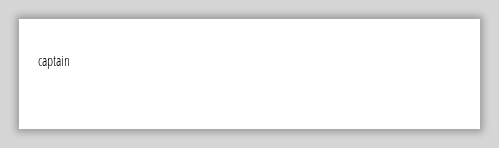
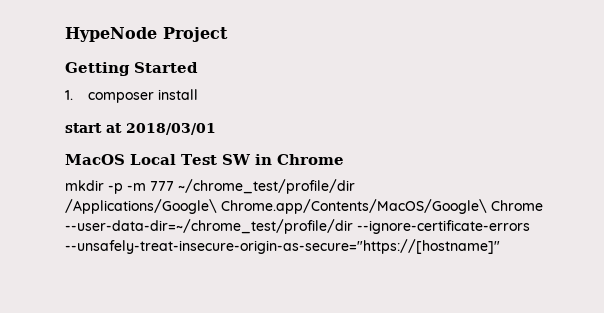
- captain
+ HypeNode Project
+ Getting Started
+ 1. composer install
+ start at 2018/03/01
+ MacOS Local Test SW in Chrome
+ mkdir -p -m 777 ~/chrome_test/profile/dir
+ /Applications/Google\ Chrome.app/Contents/MacOS/Google\ Chrome --user-data-dir=~/chrome_test/profile/dir --ignore-certificate-errors --unsafely-treat-insecure-origin-as-secure="https://[hostname]"

